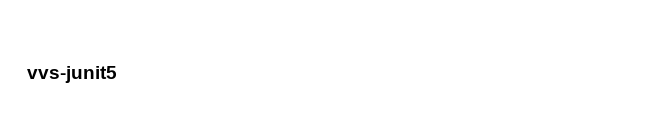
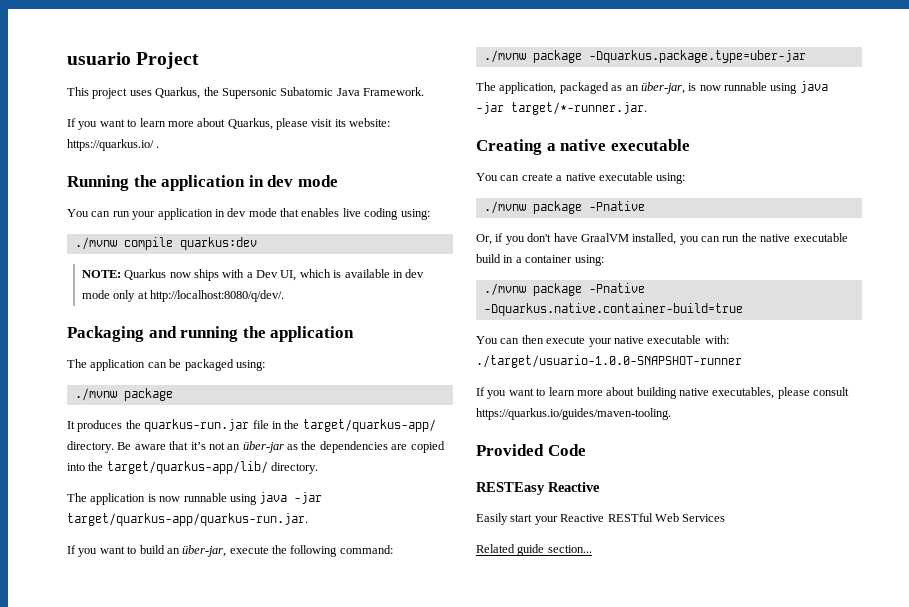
- vvs-junit5
+ usuario Project
+ This project uses Quarkus, the Supersonic Subatomic Java Framework.
+ If you want to learn more about Quarkus, please visit its website: https://quarkus.io/ .
+ Running the application in dev mode
+ You can run your application in dev mode that enables live coding using:
+ ./mvnw compile quarkus:dev
+ NOTE: Quarkus now ships with a Dev UI, which is available in dev mode only at http://localhost:8080/q/dev/.
+ Packaging and running the application
+ The application can be packaged using:
+ ./mvnw package
+ It produces the quarkus-run.jar file in the target/quarkus-app/ directory. Be aware that it’s not an über-jar as the dependencies are copied into the target/quarkus-app/lib/ directory.
+ The application is now runnable using java -jar target/quarkus-app/quarkus-run.jar.
+ If you want to build an über-jar, execute the following command:
+ ./mvnw package -Dquarkus.package.type=uber-jar
+ The application, packaged as an über-jar, is now runnable using java -jar target/*-runner.jar.
+ Creating a native executable
+ You can create a native executable using:
+ ./mvnw package -Pnative
+ Or, if you don't have GraalVM installed, you can run the native executable build in a container using:
+ ./mvnw package -Pnative -Dquarkus.native.container-build=true
+ You can then execute your native executable with: ./target/usuario-1.0.0-SNAPSHOT-runner
+ If you want to learn more about building native executables, please consult https://quarkus.io/guides/maven-tooling.
+ Provided Code
+ RESTEasy Reactive
+ Easily start your Reactive RESTful Web Services
+ Related guide section...

